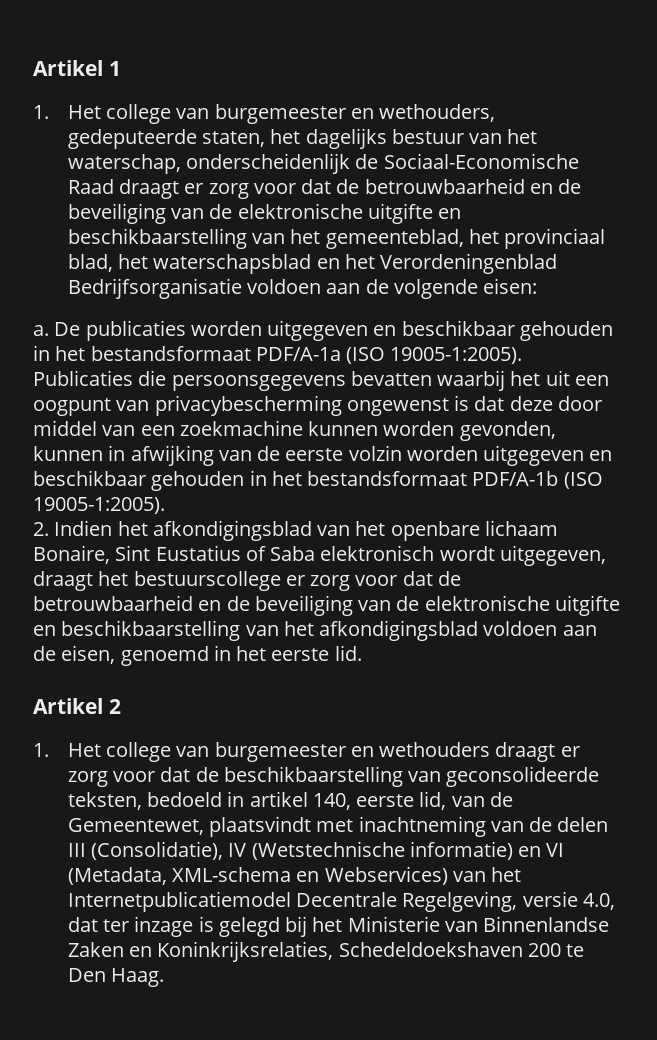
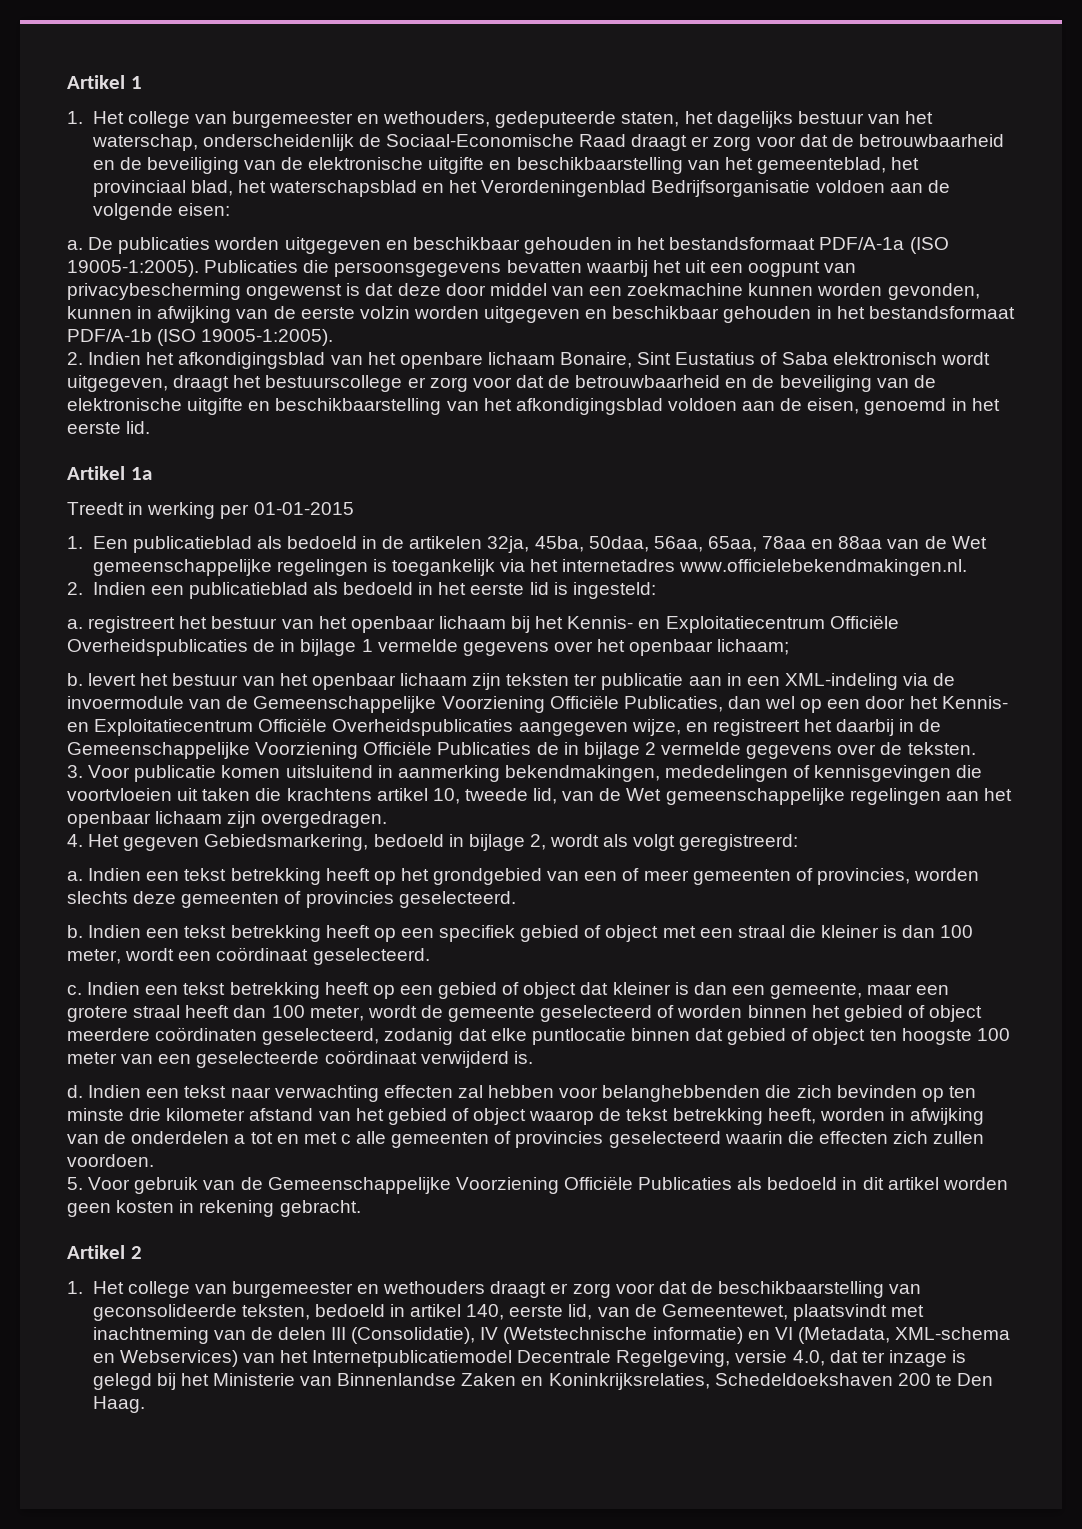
+ Artikel 1a
+ Treedt in werking per 01-01-2015
+ 1. Een publicatieblad als bedoeld in de artikelen 32ja, 45ba, 50daa, 56aa, 65aa, 78aa en 88aa van de Wet gemeenschappelijke regelingen is toegankelijk via het internetadres www.officielebekendmakingen.nl.
+ 2. Indien een publicatieblad als bedoeld in het eerste lid is ingesteld:
+ a. registreert het bestuur van het openbaar lichaam bij het Kennis- en Exploitatiecentrum Officiële Overheidspublicaties de in bijlage 1 vermelde gegevens over het openbaar lichaam;
+ b. levert het bestuur van het openbaar lichaam zijn teksten ter publicatie aan in een XML-indeling via de invoermodule van de Gemeenschappelijke Voorziening Officiële Publicaties, dan wel op een door het Kennis- en Exploitatiecentrum Officiële Overheidspublicaties aangegeven wijze, en registreert het daarbij in de Gemeenschappelijke Voorziening Officiële Publicaties de in bijlage 2 vermelde gegevens over de teksten.
+ 3. Voor publicatie komen uitsluitend in aanmerking bekendmakingen, mededelingen of kennisgevingen die voortvloeien uit taken die krachtens artikel 10, tweede lid, van de Wet gemeenschappelijke regelingen aan het openbaar lichaam zijn overgedragen.
+ 4. Het gegeven Gebiedsmarkering, bedoeld in bijlage 2, wordt als volgt geregistreerd:
+ a. Indien een tekst betrekking heeft op het grondgebied van een of meer gemeenten of provincies, worden slechts deze gemeenten of provincies geselecteerd.
+ b. Indien een tekst betrekking heeft op een specifiek gebied of object met een straal die kleiner is dan 100 meter, wordt een coördinaat geselecteerd.
+ c. Indien een tekst betrekking heeft op een gebied of object dat kleiner is dan een gemeente, maar een grotere straal heeft dan 100 meter, wordt de gemeente geselecteerd of worden binnen het gebied of object meerdere coördinaten geselecteerd, zodanig dat elke puntlocatie binnen dat gebied of object ten hoogste 100 meter van een geselecteerde coördinaat verwijderd is.
+ d. Indien een tekst naar verwachting effecten zal hebben voor belanghebbenden die zich bevinden op ten minste drie kilometer afstand van het gebied of object waarop de tekst betrekking heeft, worden in afwijking van de onderdelen a tot en met c alle gemeenten of provincies geselecteerd waarin die effecten zich zullen voordoen.
+ 5. Voor gebruik van de Gemeenschappelijke Voorziening Officiële Publicaties als bedoeld in dit artikel worden geen kosten in rekening gebracht.

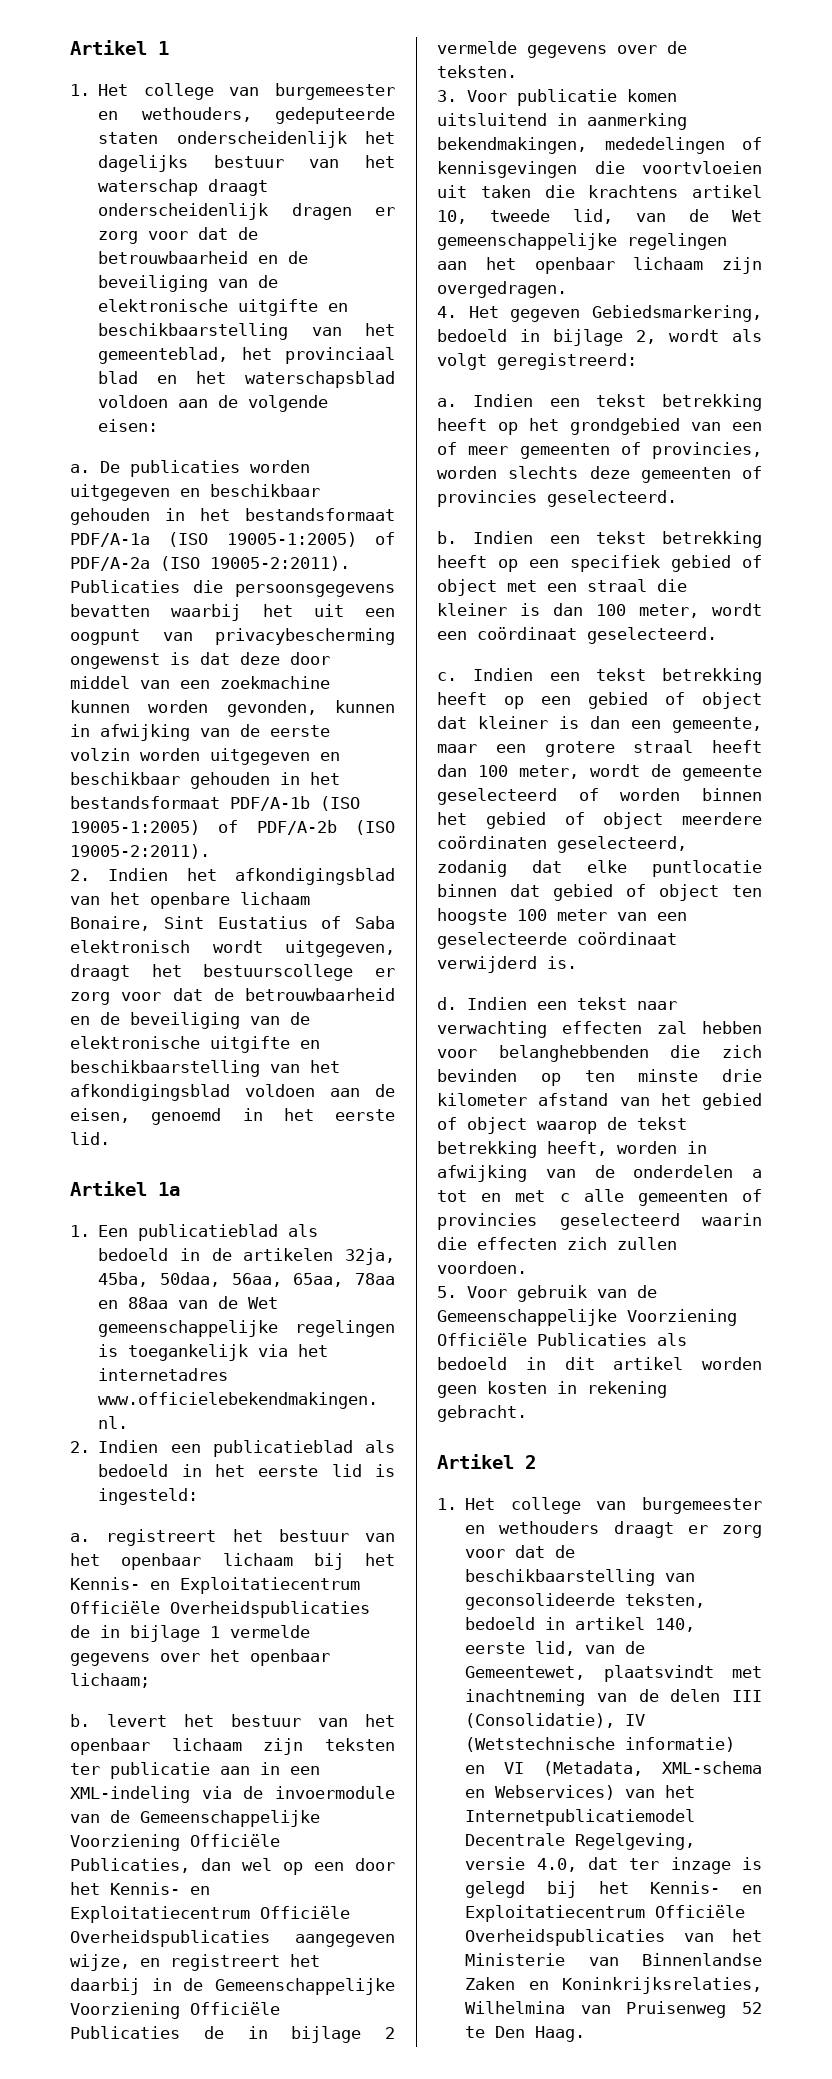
- 1. Het college van burgemeester en wethouders, gedeputeerde staten, het dagelijks bestuur van het waterschap, onderscheidenlijk de Sociaal-Economische Raad draagt er zorg voor dat de betrouwbaarheid en de beveiliging van de elektronische uitgifte en beschikbaarstelling van het gemeenteblad, het provinciaal blad, het waterschapsblad en het Verordeningenblad Bedrijfsorganisatie voldoen aan de volgende eisen:
+ 1. Het college van burgemeester en wethouders, gedeputeerde staten onderscheidenlijk het dagelijks bestuur van het waterschap draagt onderscheidenlijk dragen er zorg voor dat de betrouwbaarheid en de beveiliging van de elektronische uitgifte en beschikbaarstelling van het gemeenteblad, het provinciaal blad en het waterschapsblad voldoen aan de volgende eisen:
- De publicaties worden uitgegeven en beschikbaar gehouden in het bestandsformaat PDF/A-1a (ISO 19005-1:2005).
+ De publicaties worden uitgegeven en beschikbaar gehouden in het bestandsformaat PDF/A-1a (ISO 19005-1:2005) of PDF/A-2a (ISO 19005-2:2011).
- Publicaties die persoonsgegevens bevatten waarbij het uit een oogpunt van privacybescherming ongewenst is dat deze door middel van een zoekmachine kunnen worden gevonden, kunnen in afwijking van de eerste volzin worden uitgegeven en beschikbaar gehouden in het bestandsformaat PDF/A-1b (ISO 19005-1:2005).
+ Publicaties die persoonsgegevens bevatten waarbij het uit een oogpunt van privacybescherming ongewenst is dat deze door middel van een zoekmachine kunnen worden gevonden, kunnen in afwijking van de eerste volzin worden uitgegeven en beschikbaar gehouden in het bestandsformaat PDF/A-1b (ISO 19005-1:2005) of PDF/A-2b (ISO 19005-2:2011).
- Treedt in werking per 01-01-2015
- 1. Het college van burgemeester en wethouders draagt er zorg voor dat de beschikbaarstelling van geconsolideerde teksten, bedoeld in artikel 140, eerste lid, van de Gemeentewet, plaatsvindt met inachtneming van de delen III (Consolidatie), IV (Wetstechnische informatie) en VI (Metadata, XML-schema en Webservices) van het Internetpublicatiemodel Decentrale Regelgeving, versie 4.0, dat ter inzage is gelegd bij het Ministerie van Binnenlandse Zaken en Koninkrijksrelaties, Schedeldoekshaven 200 te Den Haag.
+ 1. Het college van burgemeester en wethouders draagt er zorg voor dat de beschikbaarstelling van geconsolideerde teksten, bedoeld in artikel 140, eerste lid, van de Gemeentewet, plaatsvindt met inachtneming van de delen III (Consolidatie), IV (Wetstechnische informatie) en VI (Metadata, XML-schema en Webservices) van het Internetpublicatiemodel Decentrale Regelgeving, versie 4.0, dat ter inzage is gelegd bij het Kennis- en Exploitatiecentrum Officiële Overheidspublicaties van het Ministerie van Binnenlandse Zaken en Koninkrijksrelaties, Wilhelmina van Pruisenweg 52 te Den Haag.

